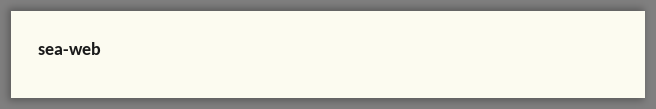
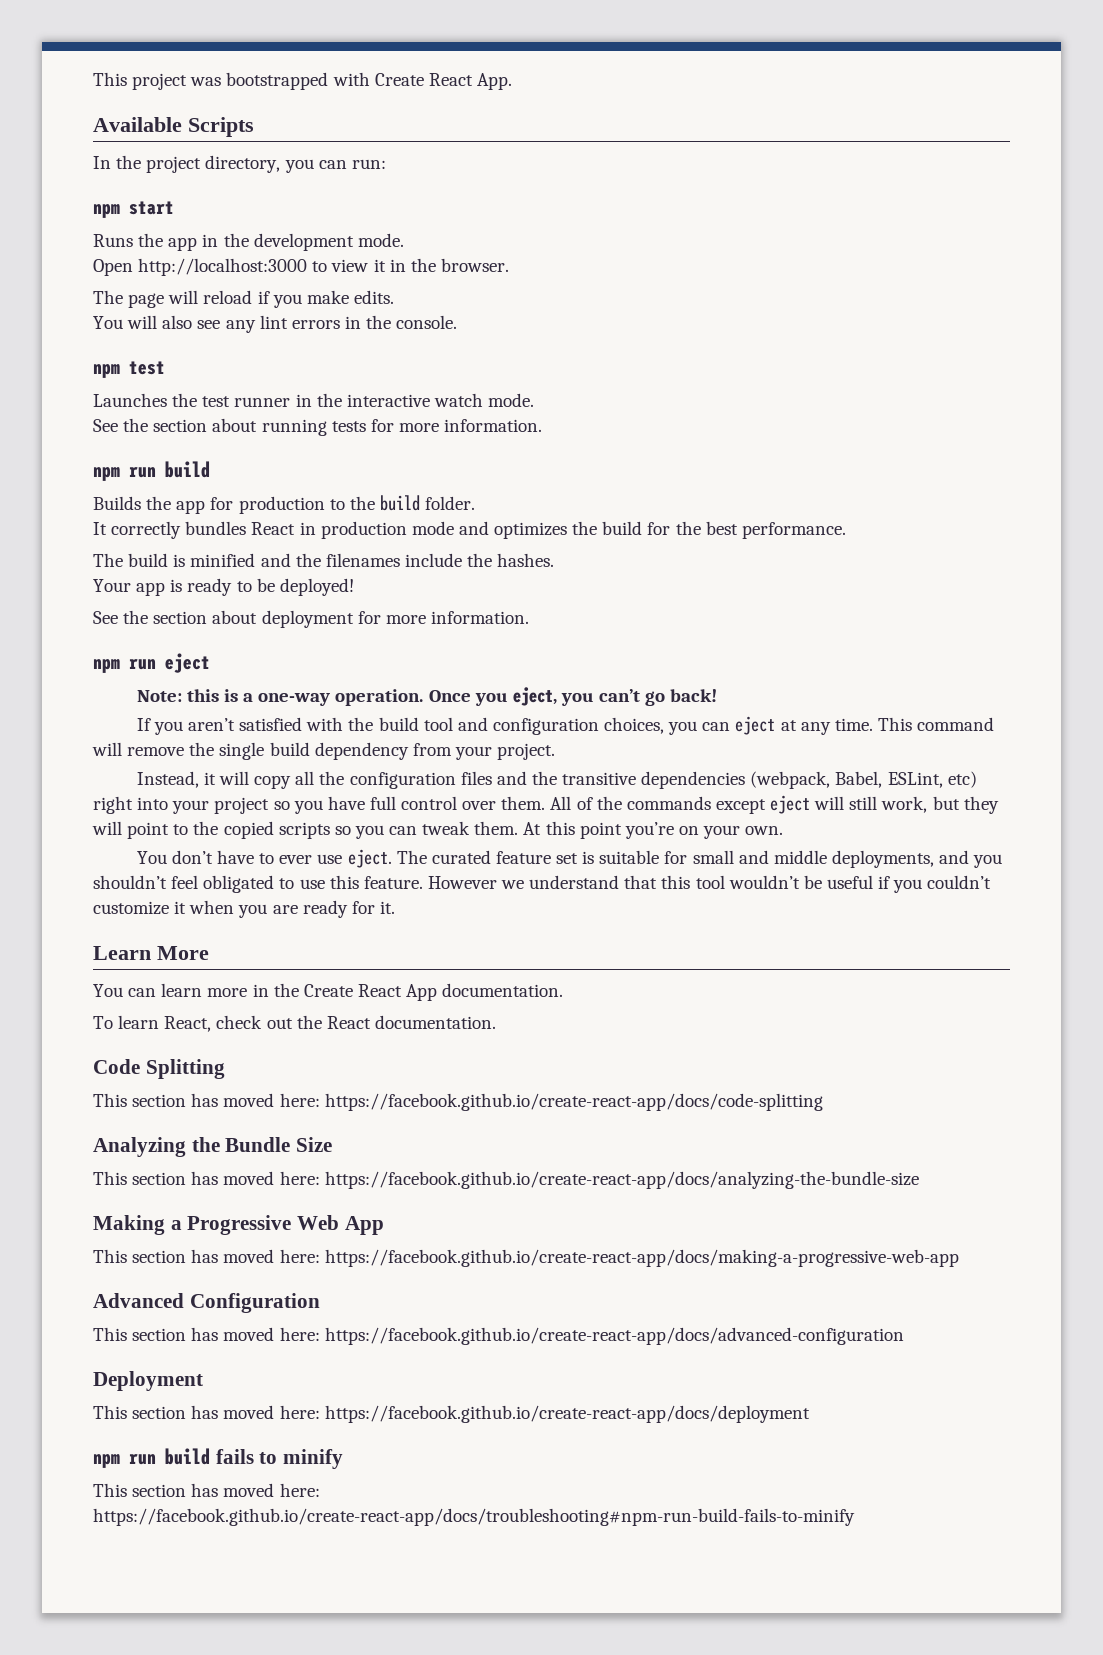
- sea-web
+ This project was bootstrapped with Create React App.
+ Available Scripts
+ In the project directory, you can run:
+ npm start
+ Runs the app in the development mode.
+ Open http://localhost:3000 to view it in the browser.
+ The page will reload if you make edits.
+ You will also see any lint errors in the console.
+ npm test
+ Launches the test runner in the interactive watch mode.
+ See the section about running tests for more information.
+ npm run build
+ Builds the app for production to the build folder.
+ It correctly bundles React in production mode and optimizes the build for the best performance.
+ The build is minified and the filenames include the hashes.
+ Your app is ready to be deployed!
+ See the section about deployment for more information.
+ npm run eject
+ Note: this is a one-way operation. Once you eject, you can’t go back!
+ If you aren’t satisfied with the build tool and configuration choices, you can eject at any time. This command will remove the single build dependency from your project.
+ Instead, it will copy all the configuration files and the transitive dependencies (webpack, Babel, ESLint, etc) right into your project so you have full control over them. All of the commands except eject will still work, but they will point to the copied scripts so you can tweak them. At this point you’re on your own.
+ You don’t have to ever use eject. The curated feature set is suitable for small and middle deployments, and you shouldn’t feel obligated to use this feature. However we understand that this tool wouldn’t be useful if you couldn’t customize it when you are ready for it.
+ Learn More
+ You can learn more in the Create React App documentation.
+ To learn React, check out the React documentation.
+ Code Splitting
+ This section has moved here: https://facebook.github.io/create-react-app/docs/code-splitting
+ Analyzing the Bundle Size
+ This section has moved here: https://facebook.github.io/create-react-app/docs/analyzing-the-bundle-size
+ Making a Progressive Web App
+ This section has moved here: https://facebook.github.io/create-react-app/docs/making-a-progressive-web-app
+ Advanced Configuration
+ This section has moved here: https://facebook.github.io/create-react-app/docs/advanced-configuration
+ Deployment
+ This section has moved here: https://facebook.github.io/create-react-app/docs/deployment
+ npm run build fails to minify
+ This section has moved here: https://facebook.github.io/create-react-app/docs/troubleshooting#npm-run-build-fails-to-minify

